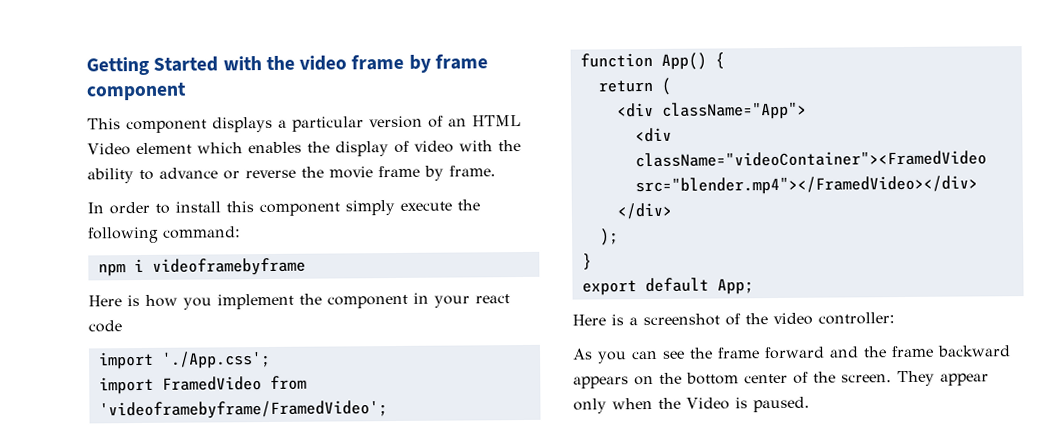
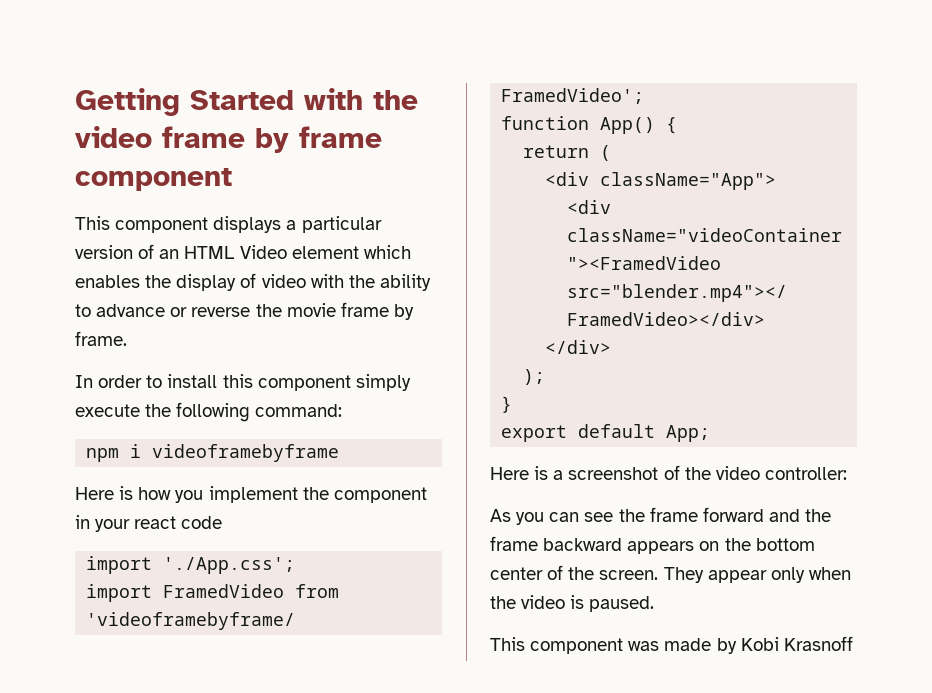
- They appear only when the Video is paused.
+ They appear only when the video is paused.
+ This component was made by Kobi Krasnoff

